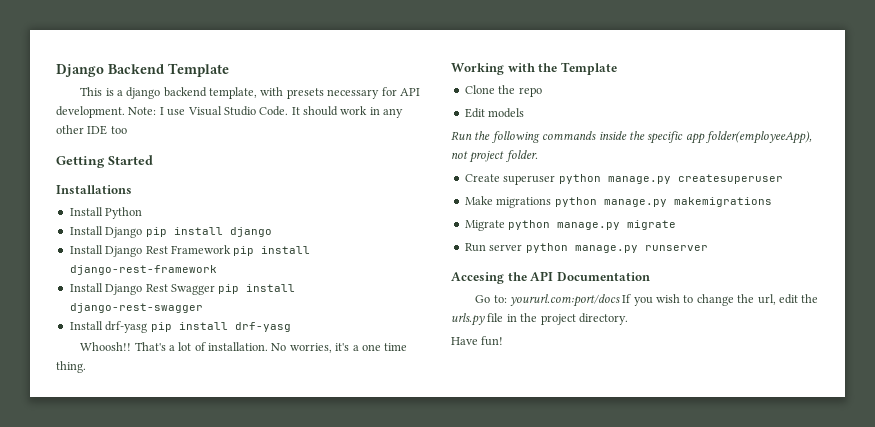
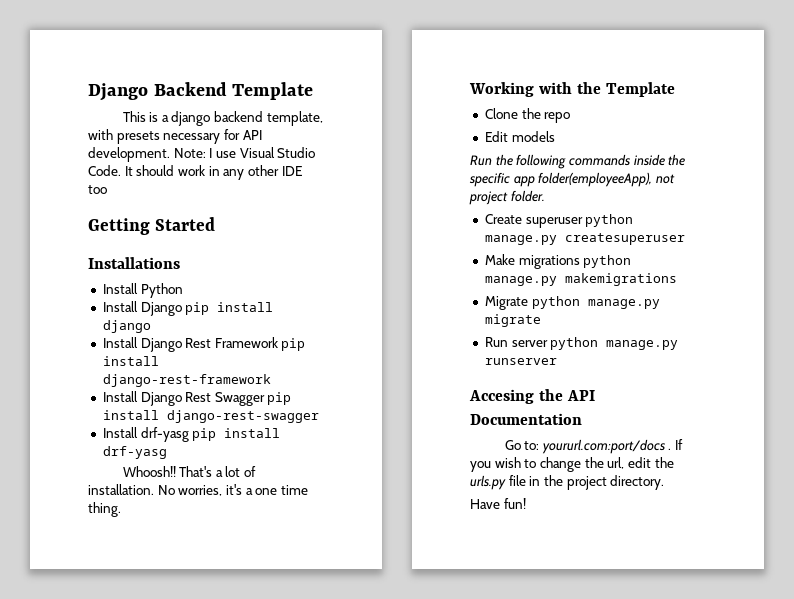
- Go to: yoururl.com:port/docs If you wish to change the url, edit the urls.py file in the project directory.
+ Go to: yoururl.com:port/docs . If you wish to change the url, edit the urls.py file in the project directory.

